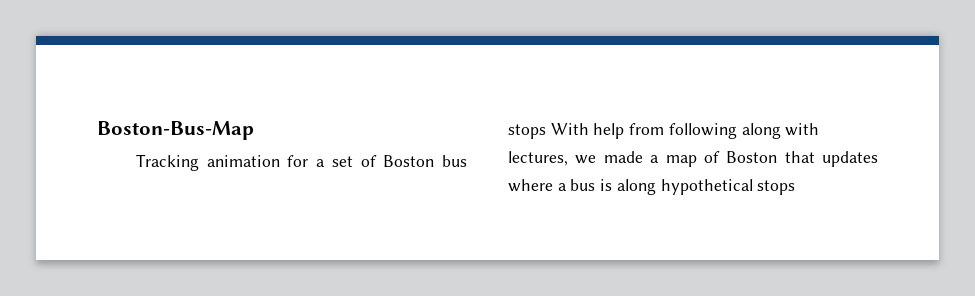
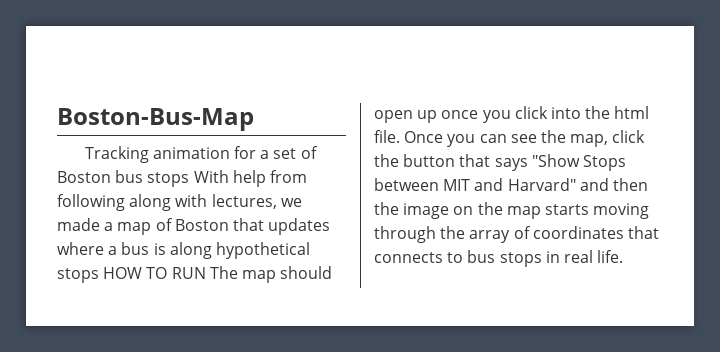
- Tracking animation for a set of Boston bus stops With help from following along with lectures, we made a map of Boston that updates where a bus is along hypothetical stops
+ Tracking animation for a set of Boston bus stops With help from following along with lectures, we made a map of Boston that updates where a bus is along hypothetical stops HOW TO RUN The map should open up once you click into the html file. Once you can see the map, click the button that says "Show Stops between MIT and Harvard" and then the image on the map starts moving through the array of coordinates that connects to bus stops in real life.

